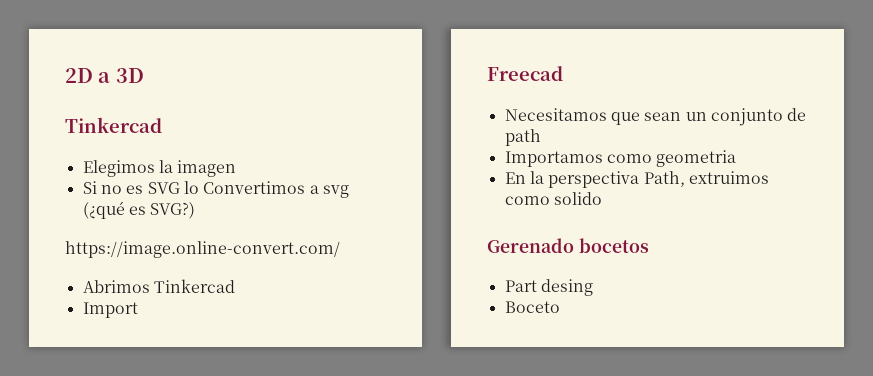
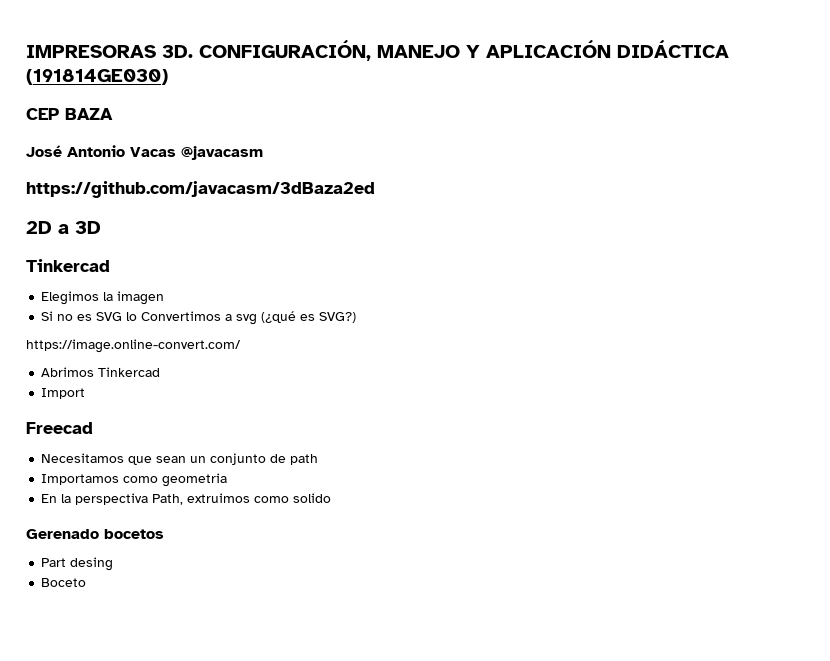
+ IMPRESORAS 3D. CONFIGURACIÓN, MANEJO Y APLICACIÓN DIDÁCTICA (191814GE030)
+ CEP BAZA
+ José Antonio Vacas @javacasm
+ https://github.com/javacasm/3dBaza2ed

